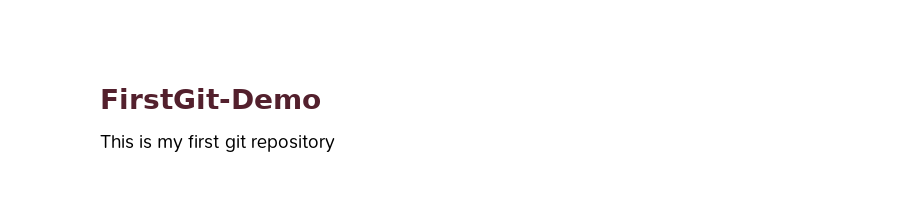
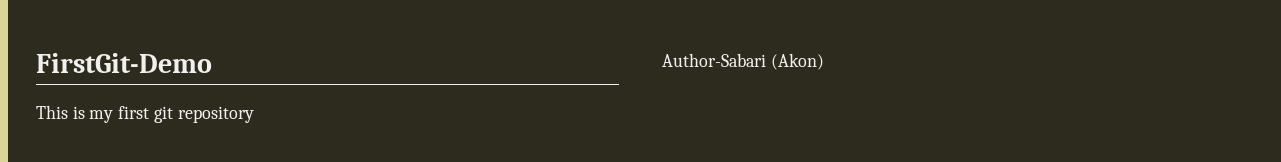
+ Author-Sabari (Akon)

